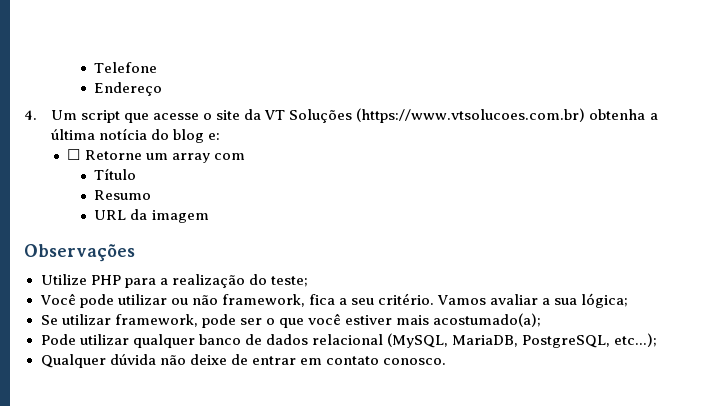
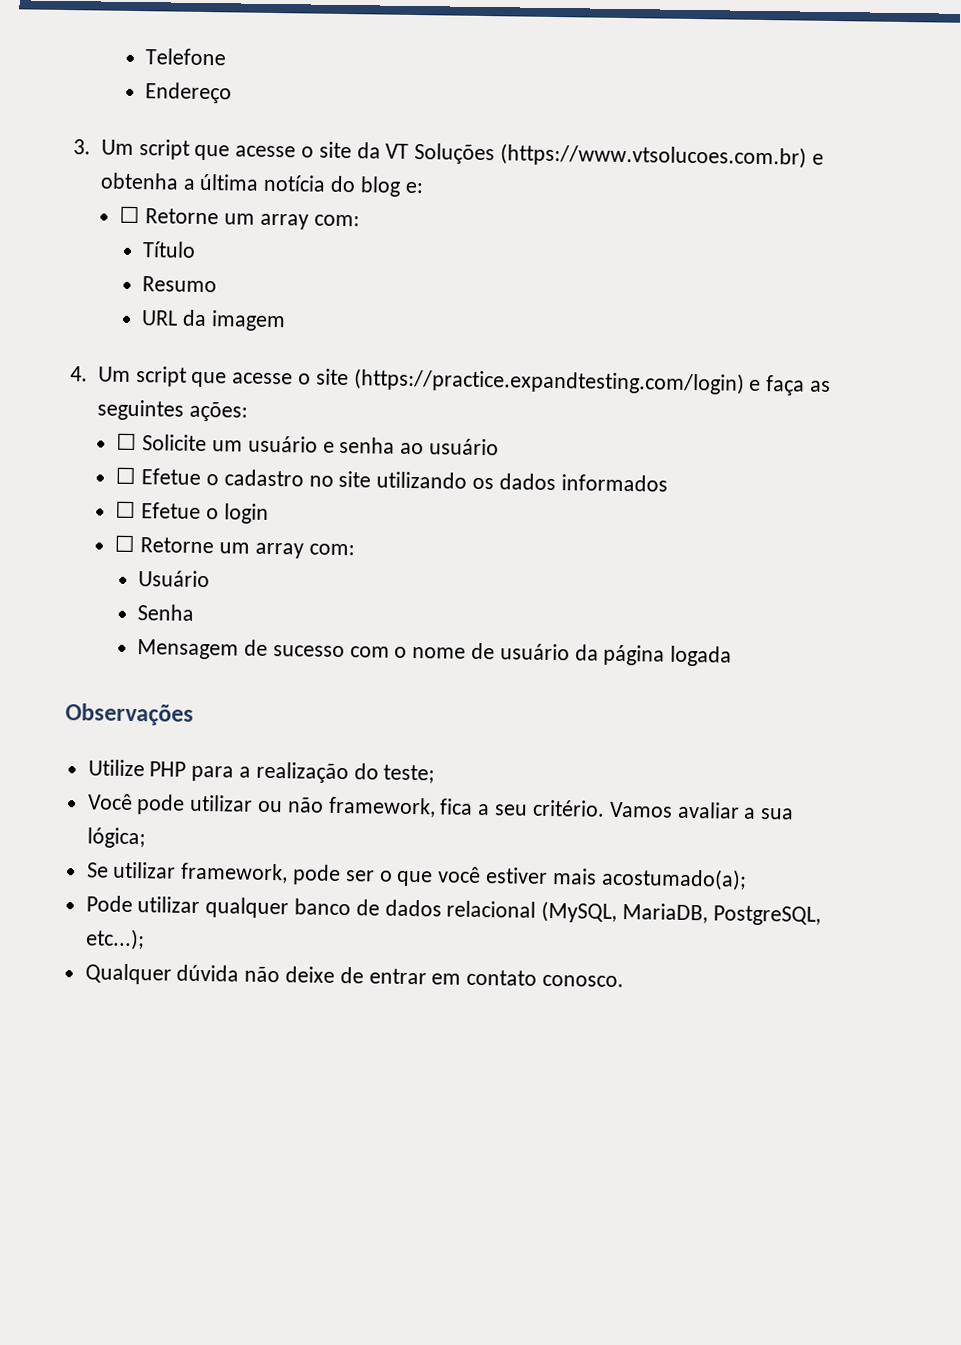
- 4. Um script que acesse o site da VT Soluções (https://www.vtsolucoes.com.br) obtenha a última notícia do blog e:
- ☐ Retorne um array com
+ 3. Um script que acesse o site da VT Soluções (https://www.vtsolucoes.com.br) e obtenha a última notícia do blog e:
+ ☐ Retorne um array com:
+ 4. Um script que acesse o site (https://practice.expandtesting.com/login) e faça as seguintes ações:
+ ☐ Solicite um usuário e senha ao usuário
+ ☐ Efetue o cadastro no site utilizando os dados informados
+ ☐ Efetue o login
+ ☐ Retorne um array com:
+ Usuário
+ Senha
+ Mensagem de sucesso com o nome de usuário da página logada

